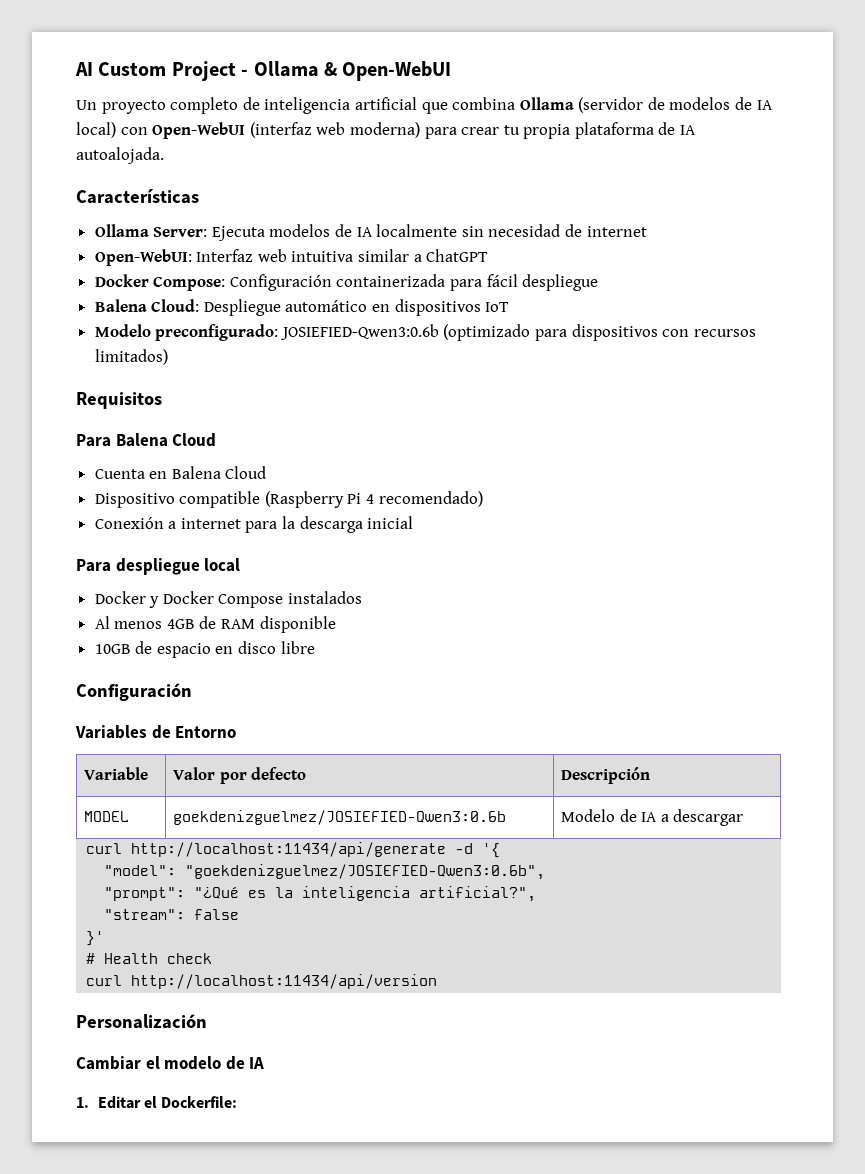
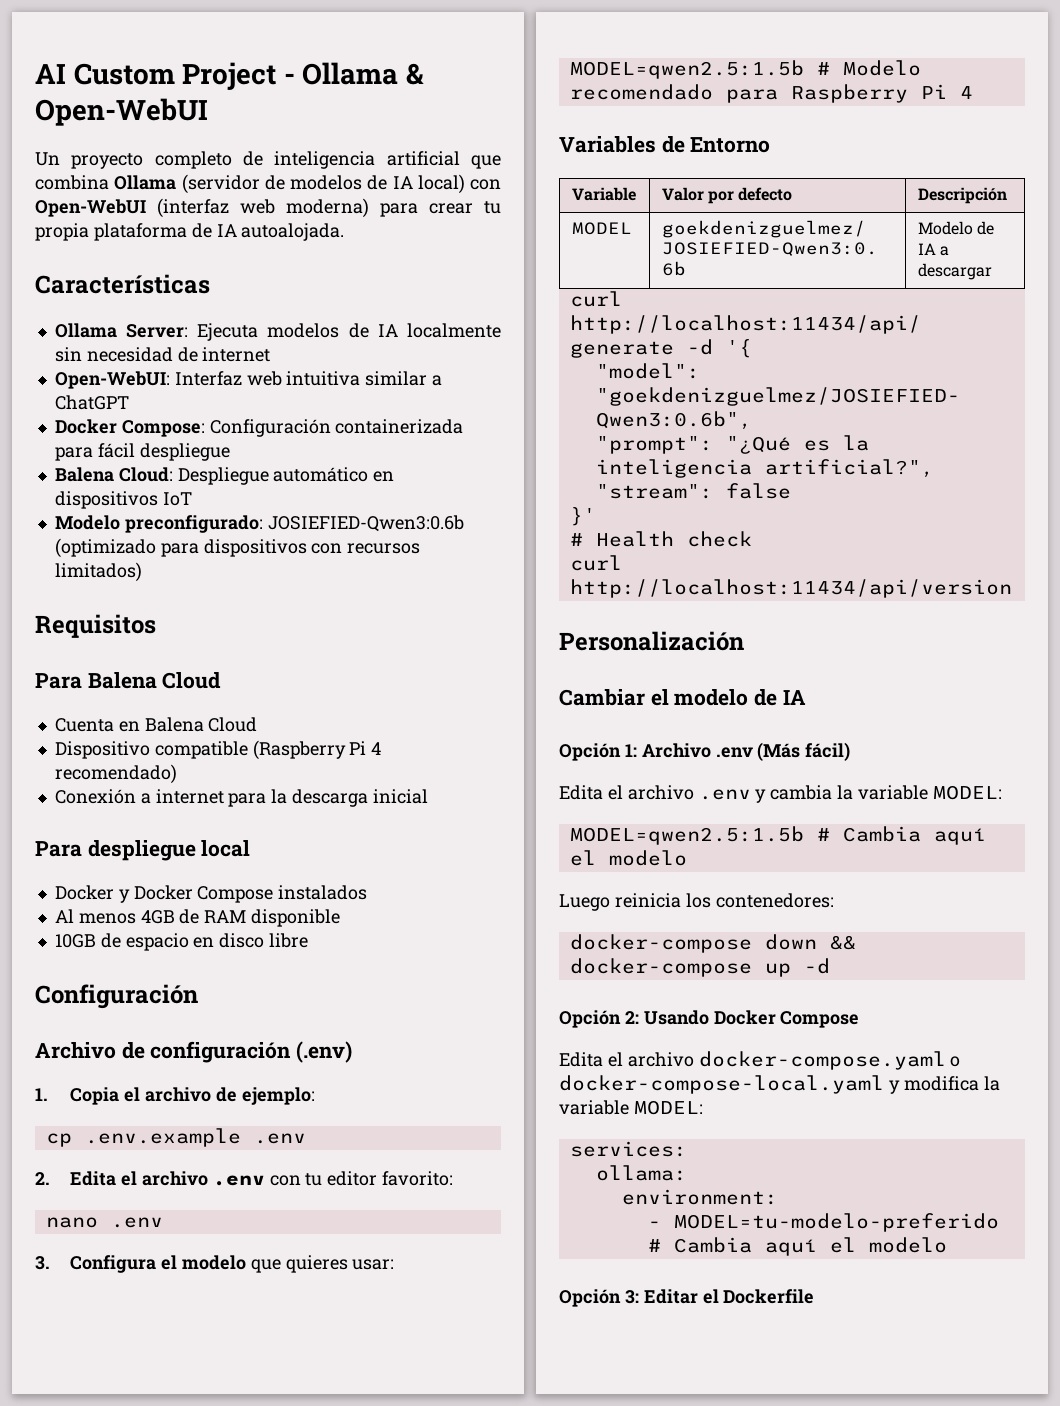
+ Archivo de configuración (.env)
+ 1. Copia el archivo de ejemplo:
+ cp .env.example .env
+ 2. Edita el archivo .env con tu editor favorito:
+ nano .env
+ 3. Configura el modelo que quieres usar:
+ MODEL=qwen2.5:1.5b # Modelo recomendado para Raspberry Pi 4
- 1. Editar el Dockerfile:
+ Opción 1: Archivo .env (Más fácil)
+ Edita el archivo .env y cambia la variable MODEL:
+ MODEL=qwen2.5:1.5b # Cambia aquí el modelo
+ Luego reinicia los contenedores:
+ docker-compose down && docker-compose up -d
+ Opción 2: Usando Docker Compose
+ Edita el archivo docker-compose.yaml o docker-compose-local.yaml y modifica la variable MODEL:
+ services:
+ ollama:
+ environment:
+ - MODEL=tu-modelo-preferido # Cambia aquí el modelo
+ Opción 3: Editar el Dockerfile

